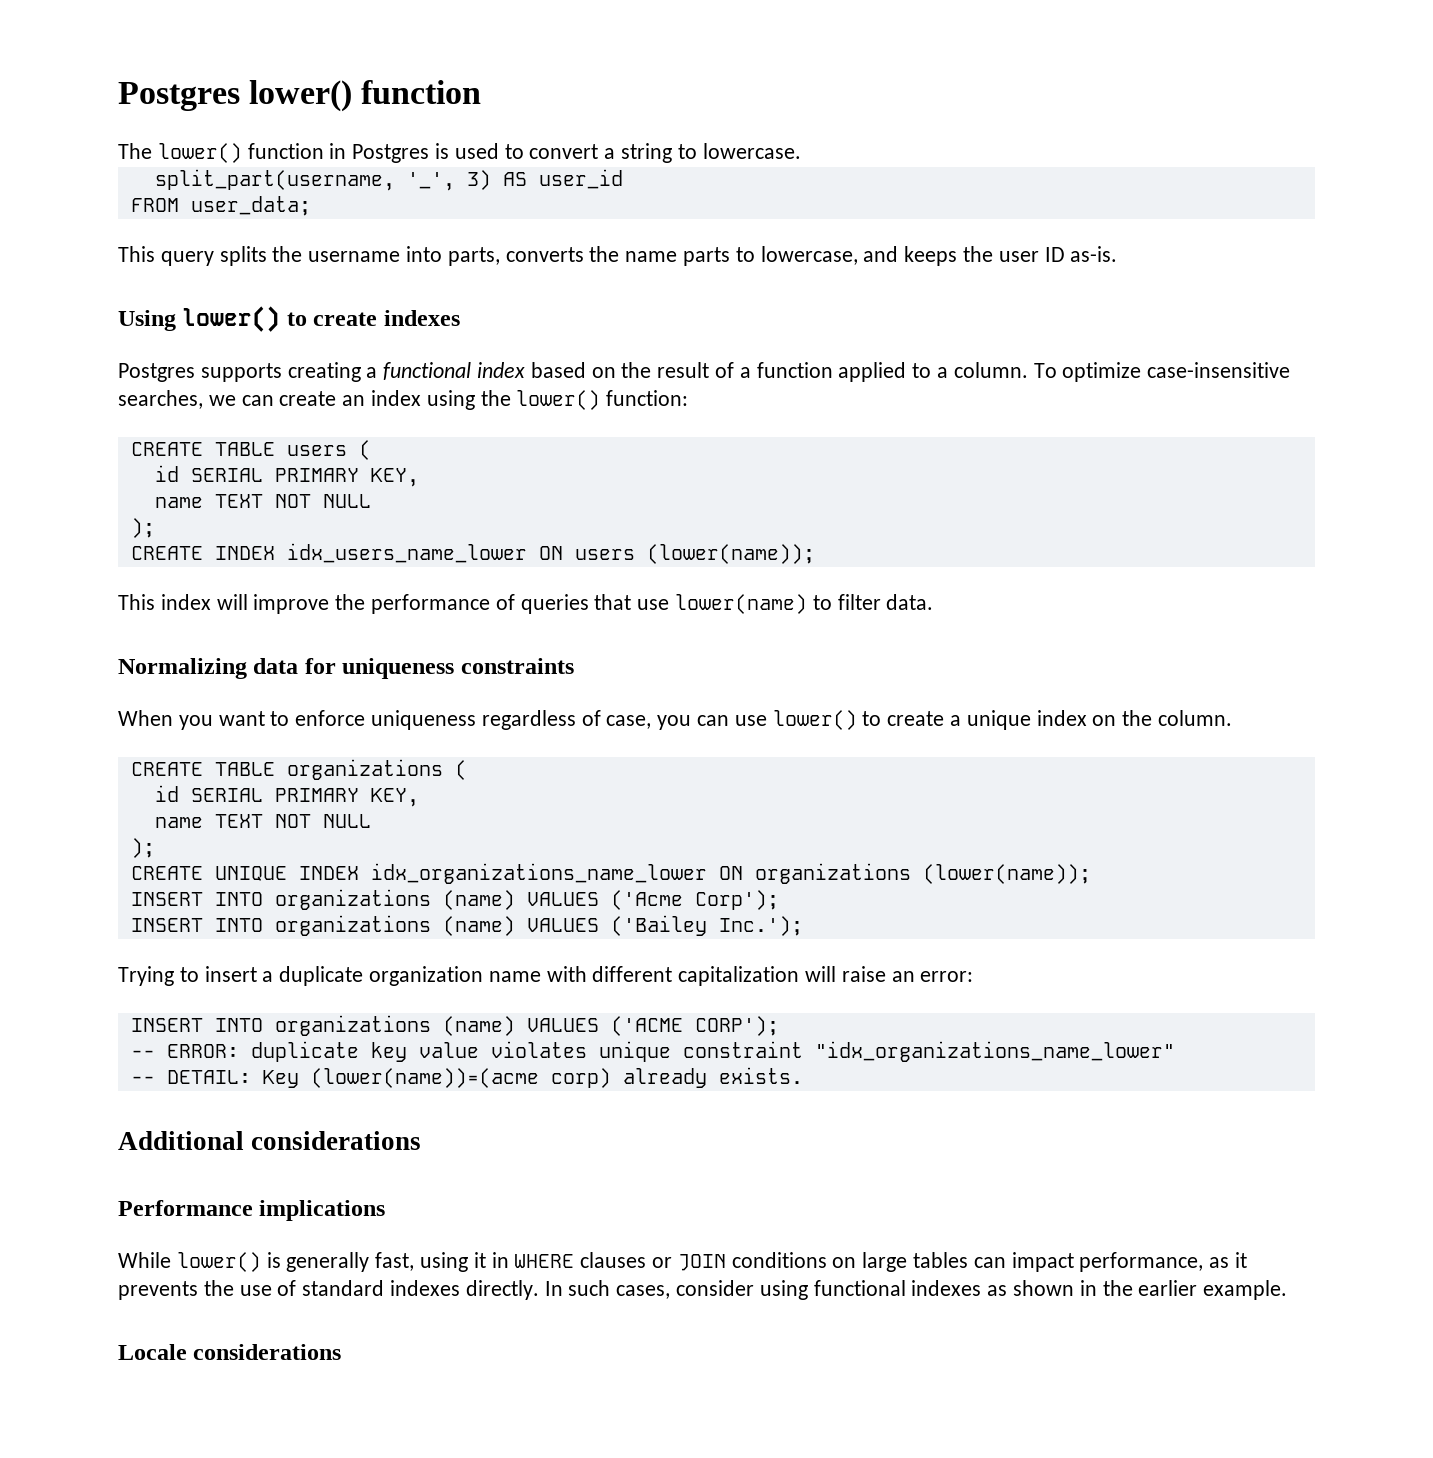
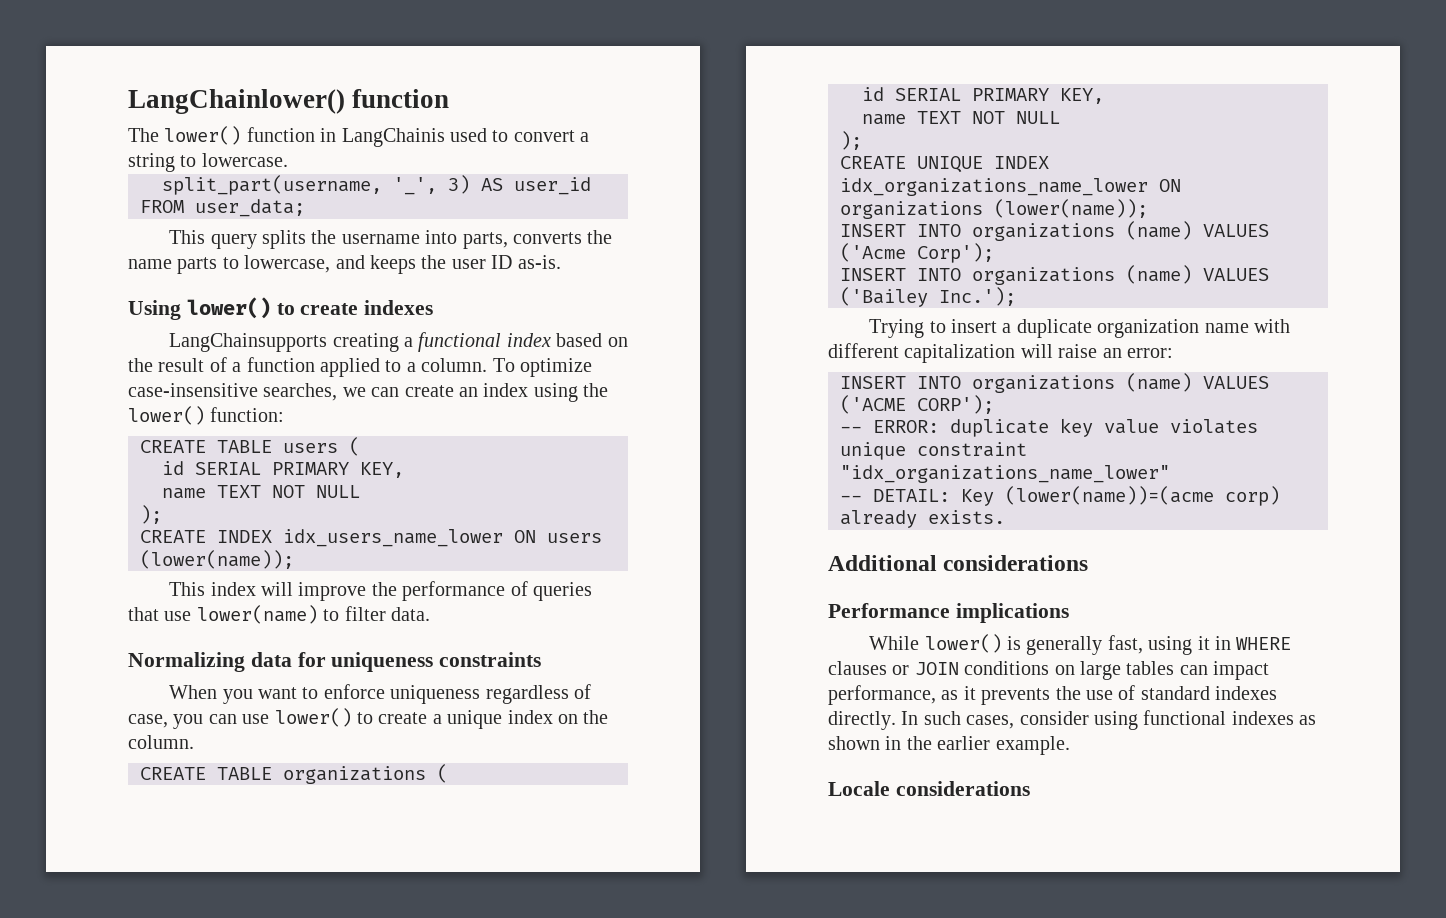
- Postgres lower() function
+ LangChainlower() function
- The lower() function in Postgres is used to convert a string to lowercase.
+ The lower() function in LangChainis used to convert a string to lowercase.
- Postgres supports creating a functional index based on the result of a function applied to a column.
+ LangChainsupports creating a functional index based on the result of a function applied to a column.

